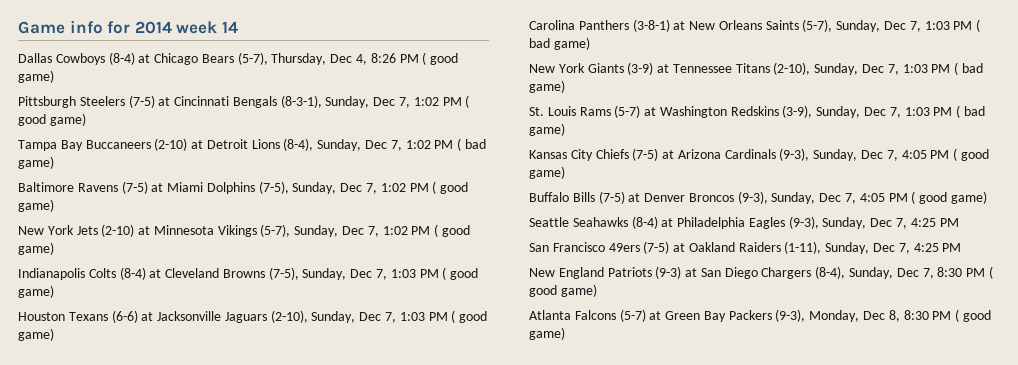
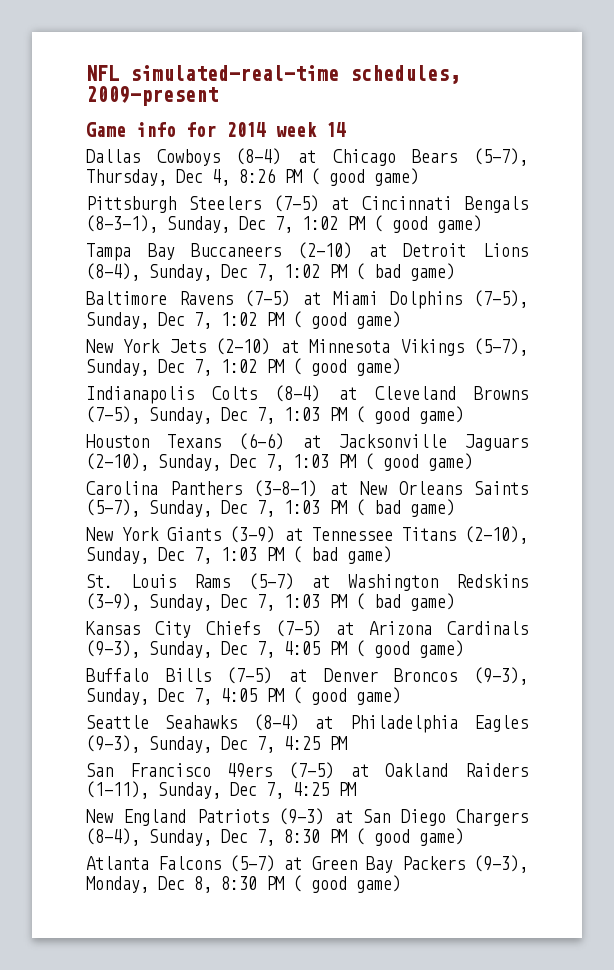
+ NFL simulated-real-time schedules, 2009-present

